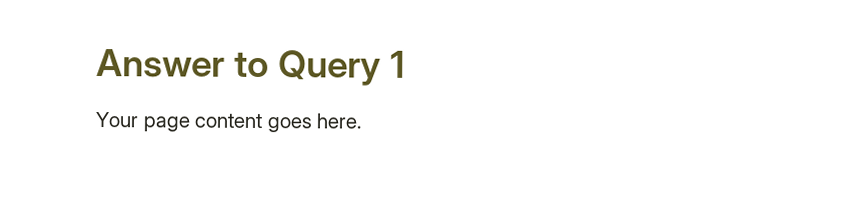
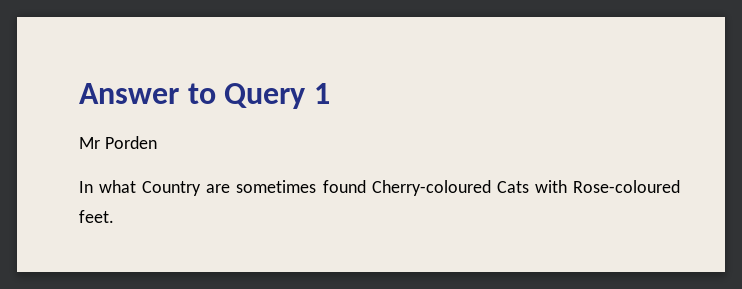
- Your page content goes here.
+ Mr Porden
+ In what Country are sometimes found Cherry-coloured Cats with Rose-coloured feet.

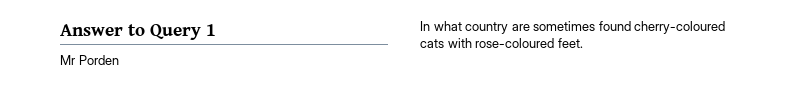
- In what Country are sometimes found Cherry-coloured Cats with Rose-coloured feet.
+ In what country are sometimes found cherry-coloured cats with rose-coloured feet.

